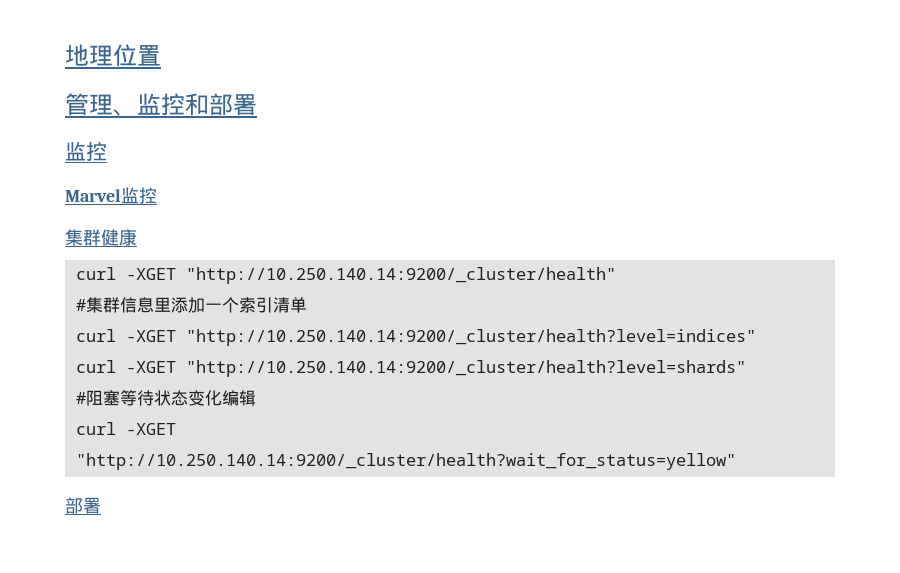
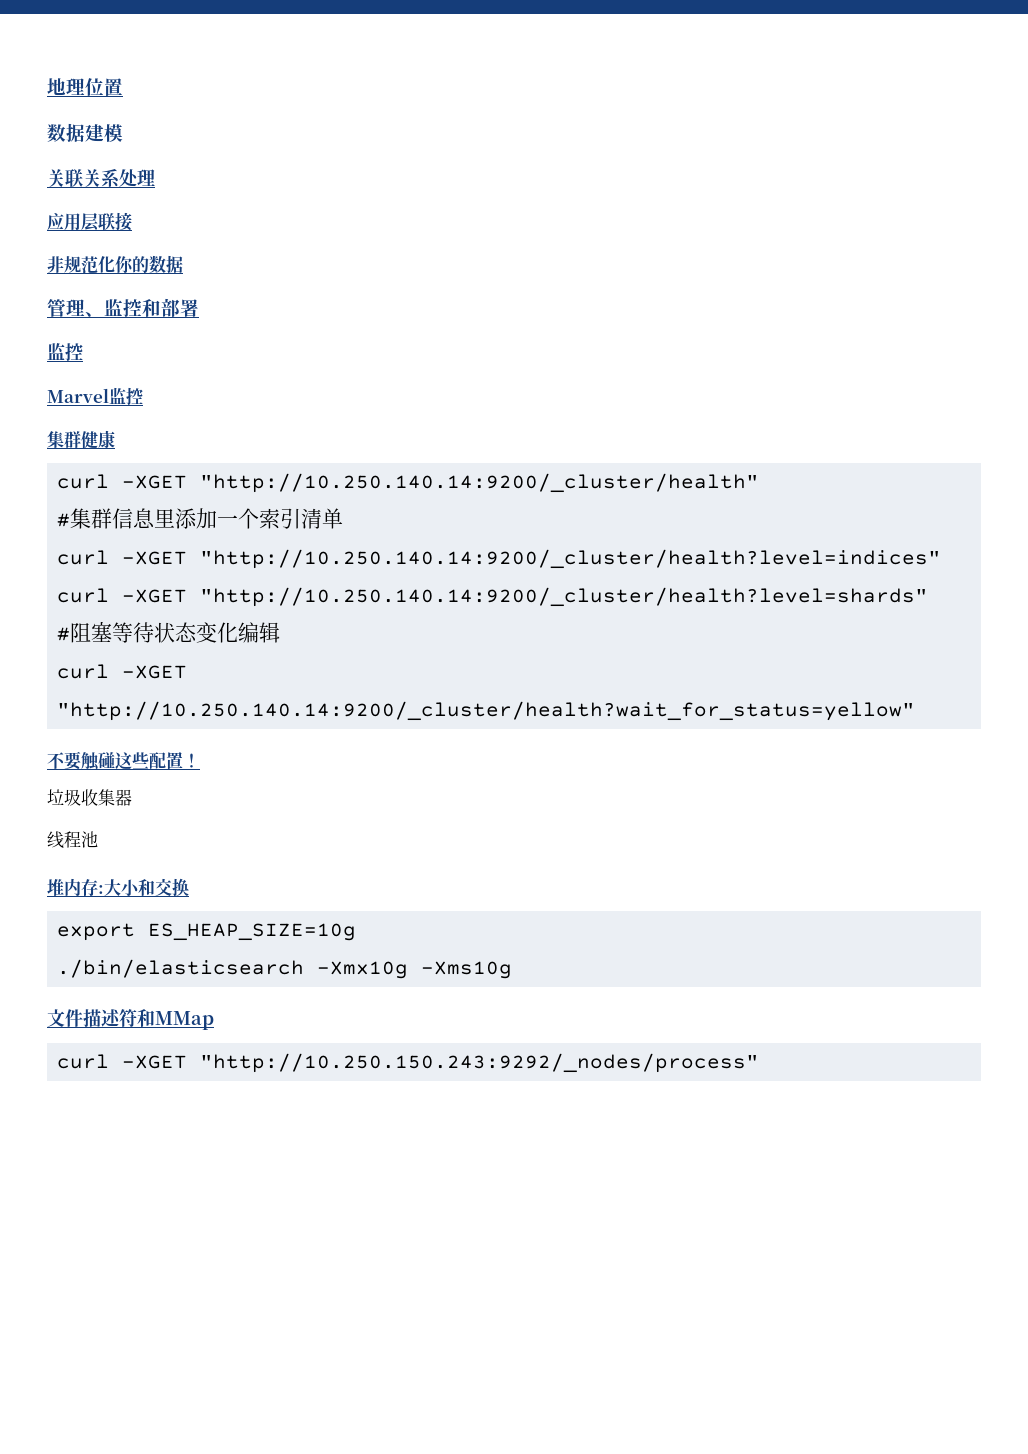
+ 数据建模
+ 关联关系处理
+ 应用层联接
+ 非规范化你的数据
  curl -XGET "http://10.250.140.14:9200/_cluster/health?wait_for_status=yellow"
- 部署
+ 不要触碰这些配置！
+ 垃圾收集器
+ 线程池
+ 堆内存:大小和交换
+ export ES_HEAP_SIZE=10g
+ ./bin/elasticsearch -Xmx10g -Xms10g
+ 文件描述符和MMap
+ curl -XGET "http://10.250.150.243:9292/_nodes/process"

